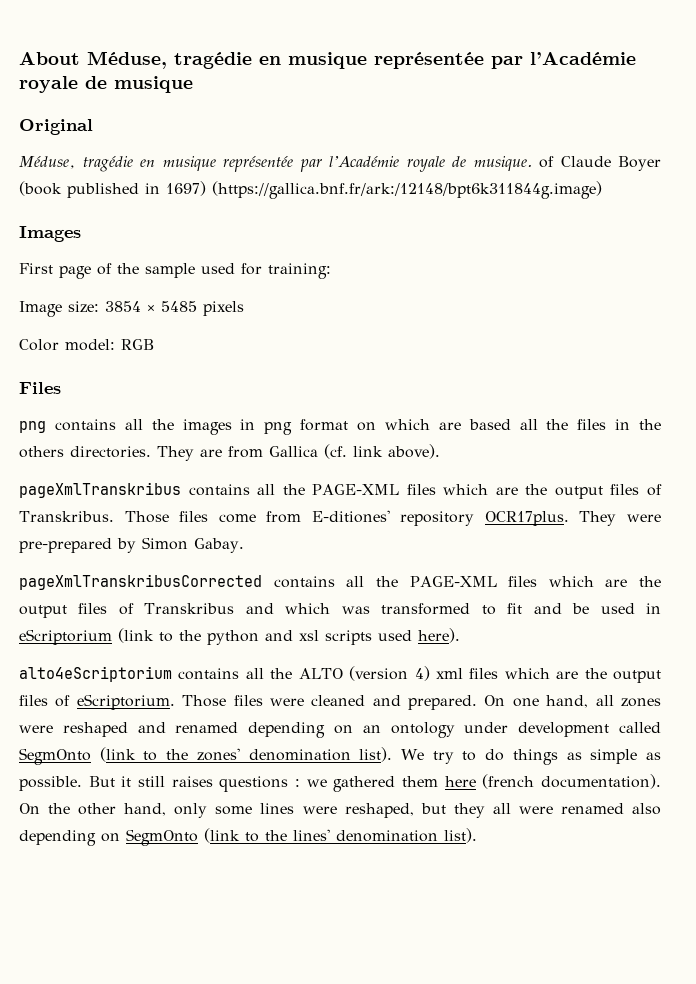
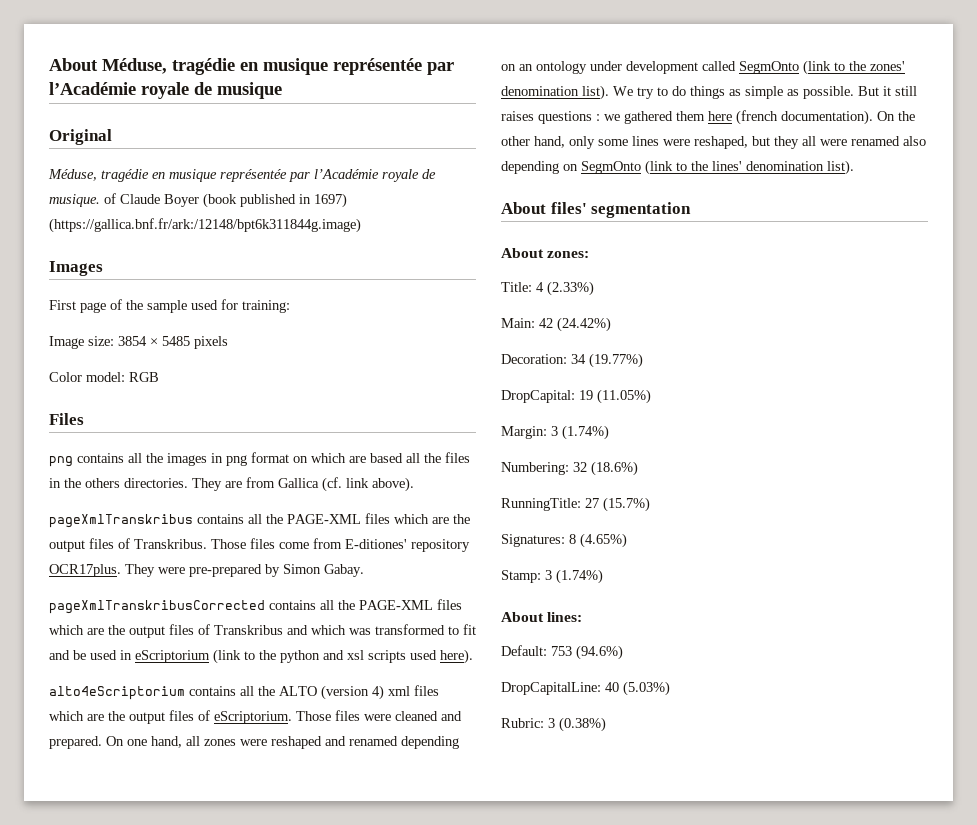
+ About files' segmentation
+ About zones:
+ Title: 4 (2.33%)
+ Main: 42 (24.42%)
+ Decoration: 34 (19.77%)
+ DropCapital: 19 (11.05%)
+ Margin: 3 (1.74%)
+ Numbering: 32 (18.6%)
+ RunningTitle: 27 (15.7%)
+ Signatures: 8 (4.65%)
+ Stamp: 3 (1.74%)
+ About lines:
+ Default: 753 (94.6%)
+ DropCapitalLine: 40 (5.03%)
+ Rubric: 3 (0.38%)

